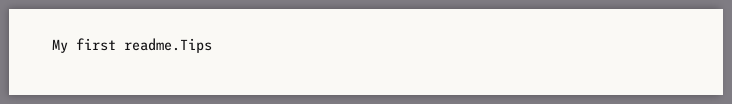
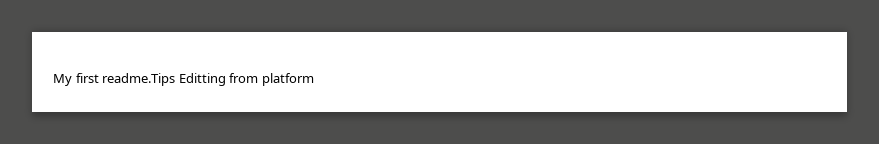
- My first readme.Tips
+ My first readme.Tips Editting from platform

